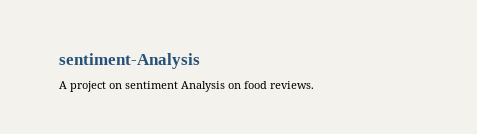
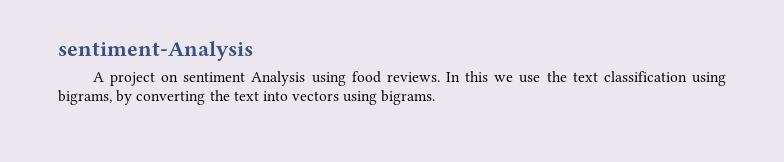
- A project on sentiment Analysis on food reviews.
+ A project on sentiment Analysis using food reviews.
+ In this we use the text classification using bigrams, by converting the text into vectors using bigrams.

